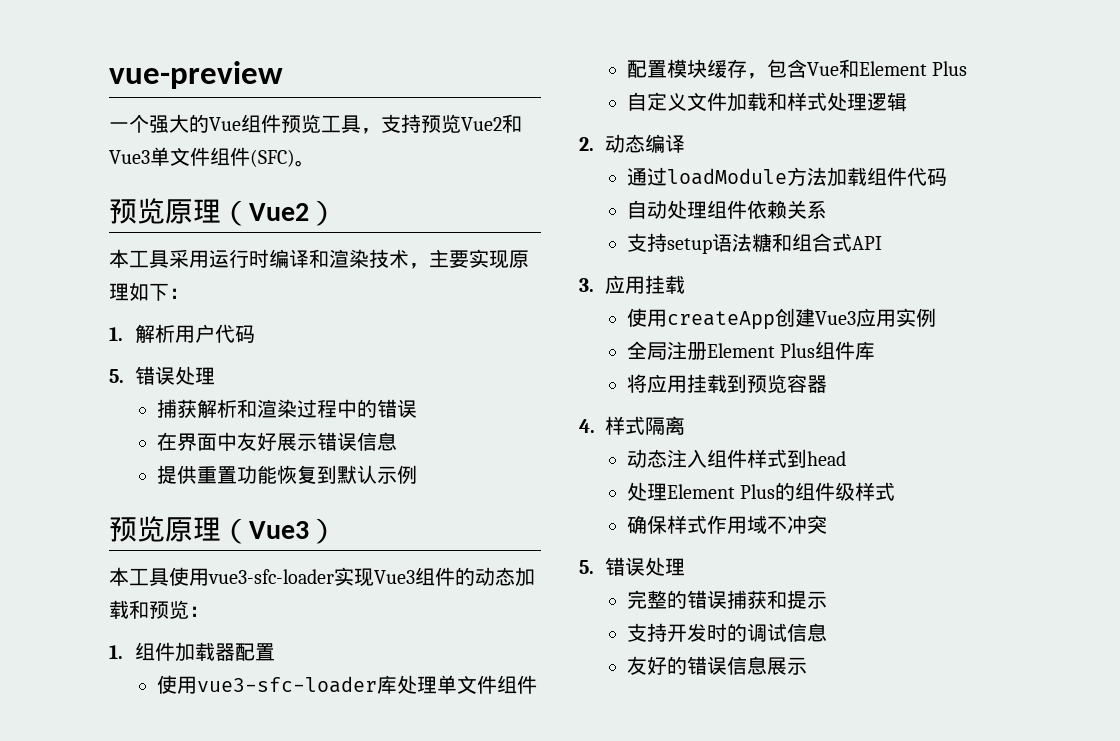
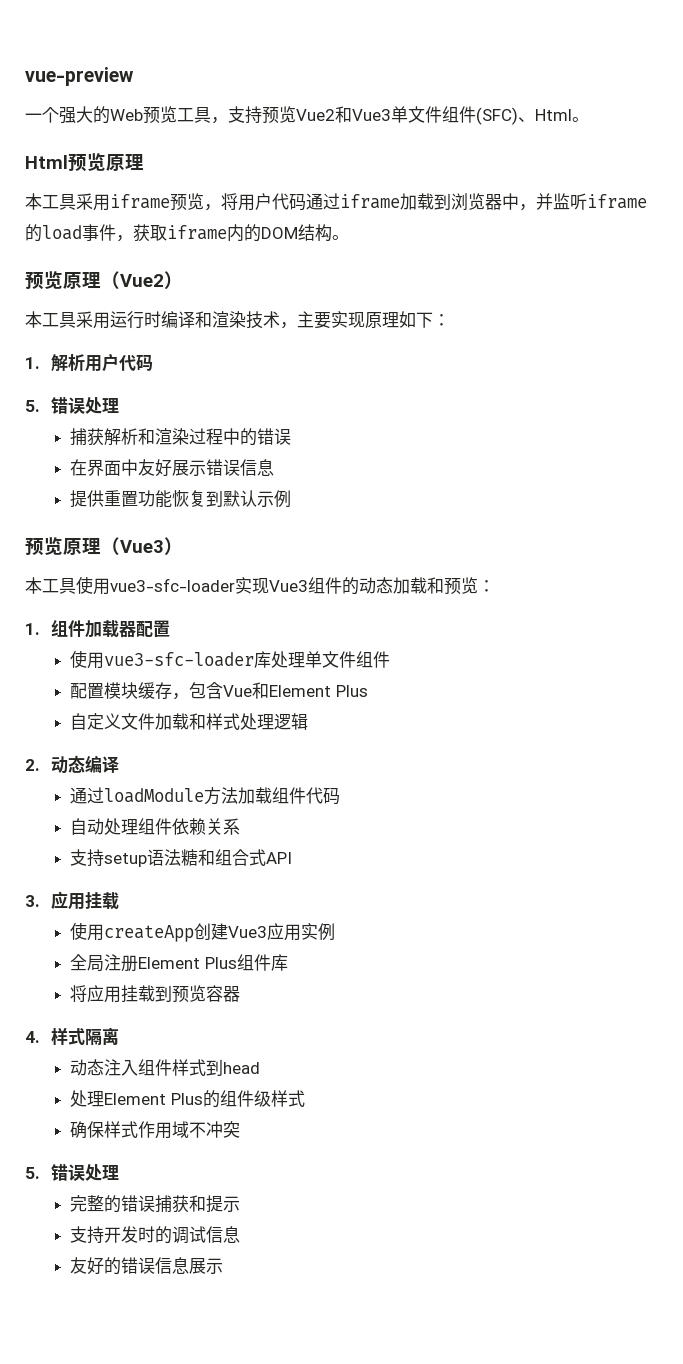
- 一个强大的Vue组件预览工具，支持预览Vue2和Vue3单文件组件(SFC)。
+ 一个强大的Web预览工具，支持预览Vue2和Vue3单文件组件(SFC)、Html。
+ Html预览原理
+ 本工具采用iframe预览，将用户代码通过iframe加载到浏览器中，并监听iframe的load事件，获取iframe内的DOM结构。

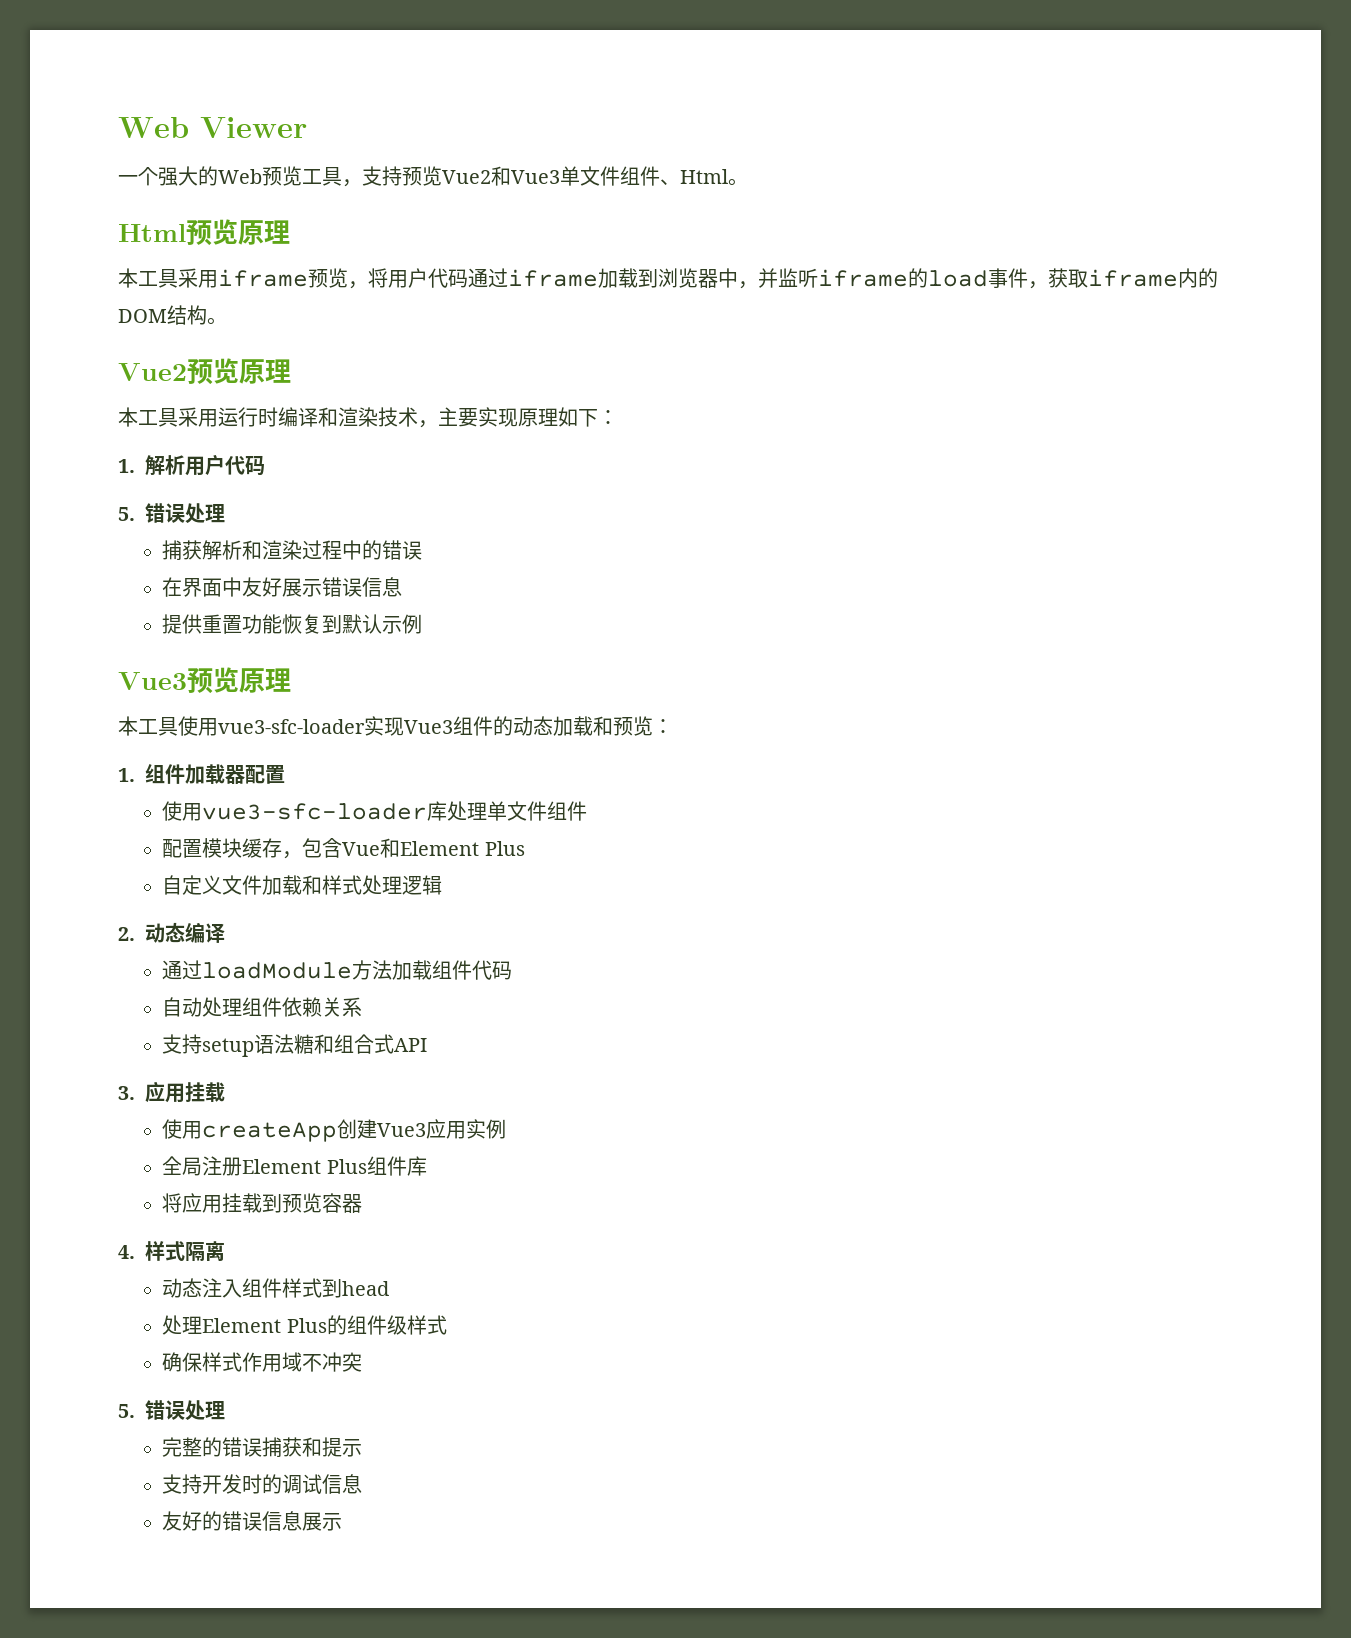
- vue-preview
+ Web Viewer
- 一个强大的Web预览工具，支持预览Vue2和Vue3单文件组件(SFC)、Html。
+ 一个强大的Web预览工具，支持预览Vue2和Vue3单文件组件、Html。
- 预览原理（Vue2）
+ Vue2预览原理
- 预览原理（Vue3）
+ Vue3预览原理

